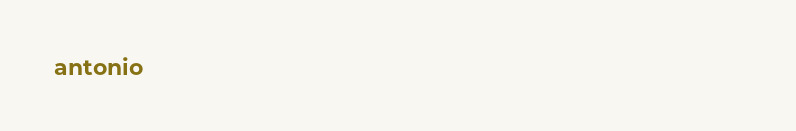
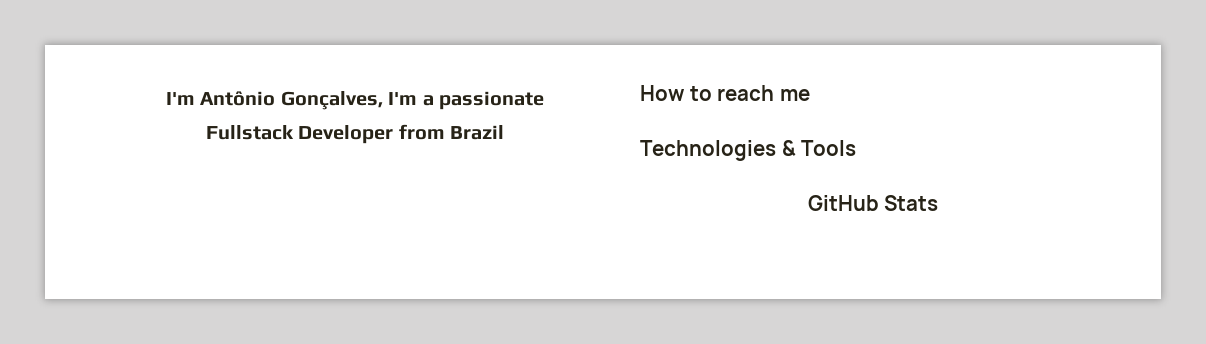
- antonio
+ I'm Antônio Gonçalves, I'm a passionate Fullstack Developer from Brazil
+ How to reach me
+ Technologies & Tools
+ GitHub Stats

